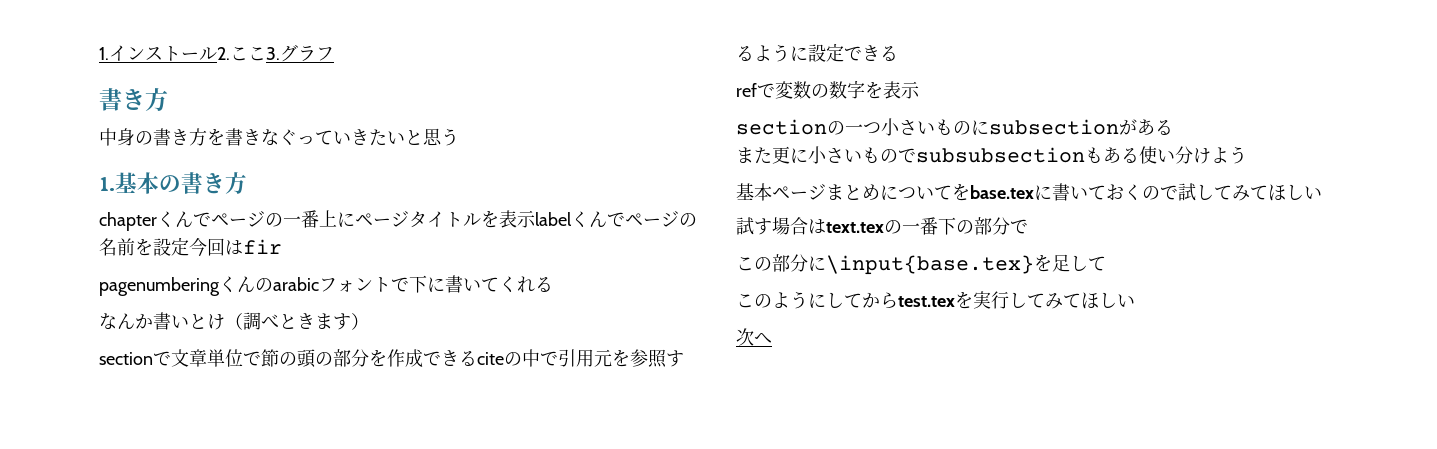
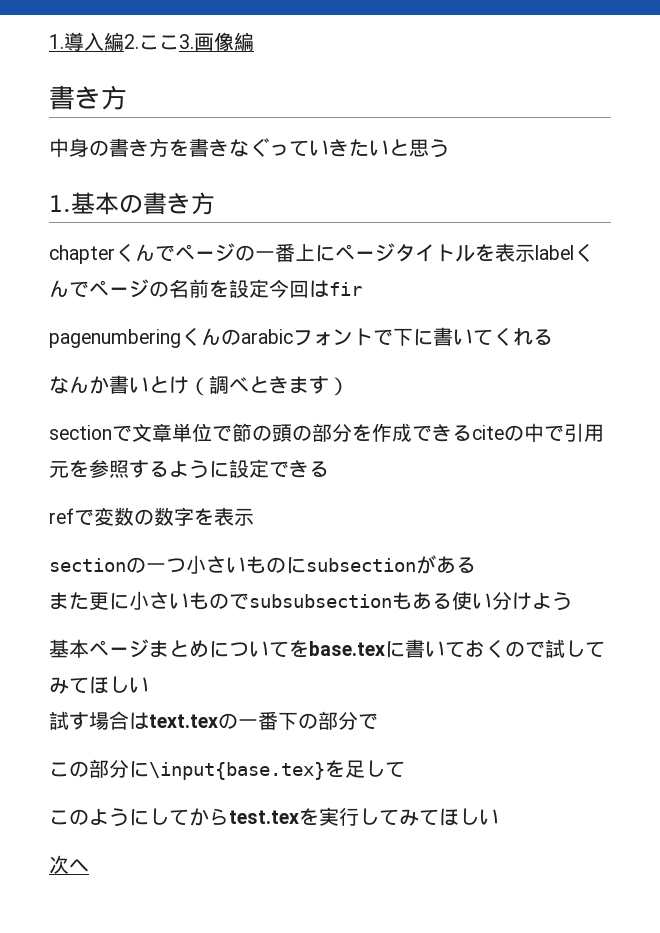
- 1.インストール2.ここ3.グラフ
+ 1.導入編2.ここ3.画像編

